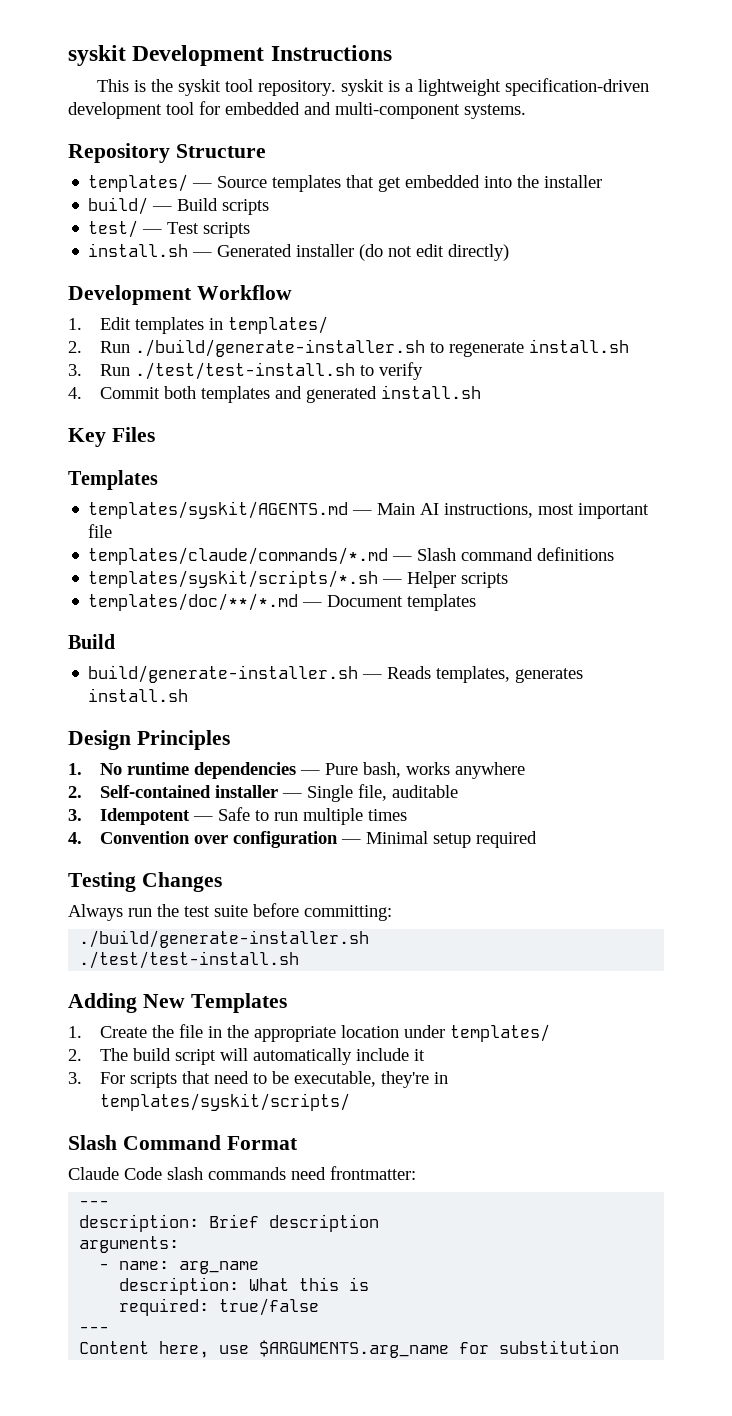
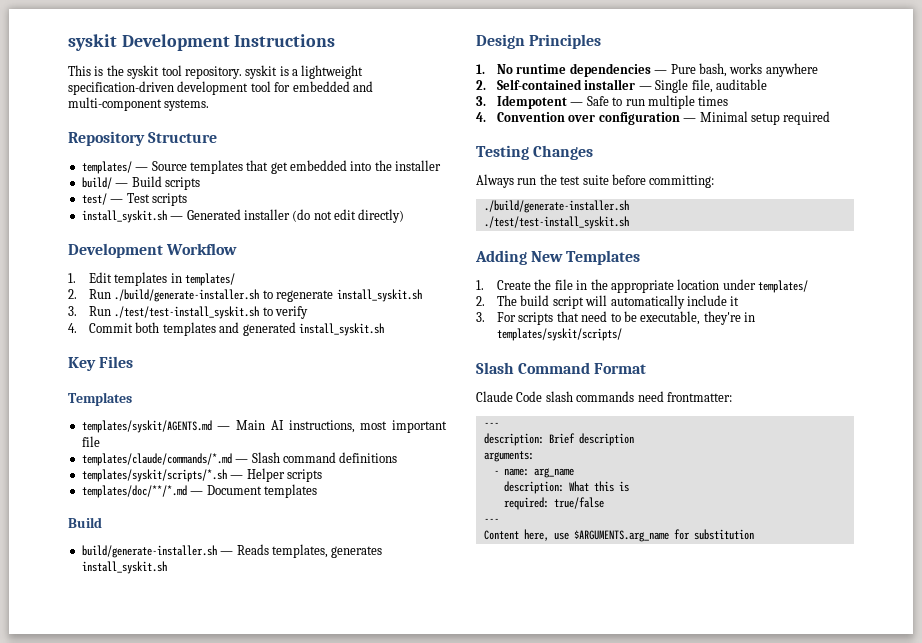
- install.sh — Generated installer (do not edit directly)
+ install_syskit.sh — Generated installer (do not edit directly)
- 2. Run ./build/generate-installer.sh to regenerate install.sh
+ 2. Run ./build/generate-installer.sh to regenerate install_syskit.sh
- 3. Run ./test/test-install.sh to verify
+ 3. Run ./test/test-install_syskit.sh to verify
- 4. Commit both templates and generated install.sh
+ 4. Commit both templates and generated install_syskit.sh
- build/generate-installer.sh — Reads templates, generates install.sh
+ build/generate-installer.sh — Reads templates, generates install_syskit.sh
  Always run the test suite before committing:
  ./build/generate-installer.sh
- ./test/test-install.sh
+ ./test/test-install_syskit.sh

